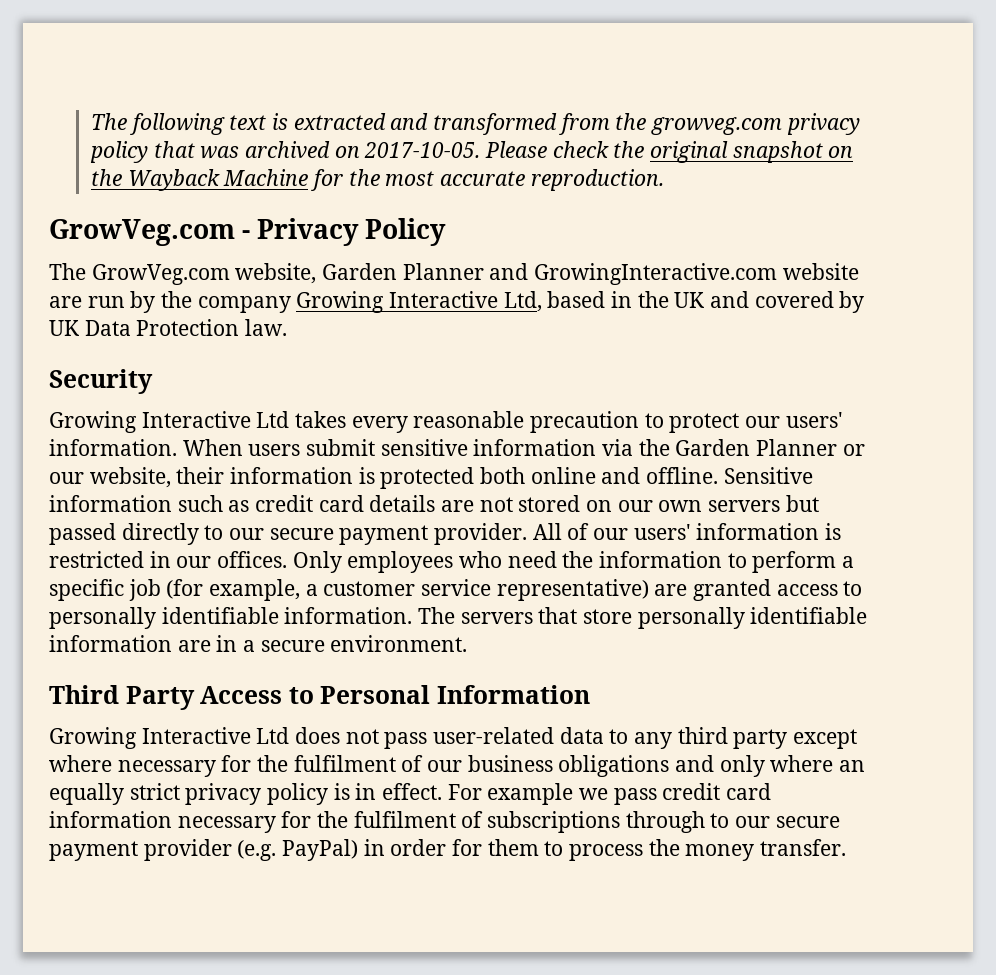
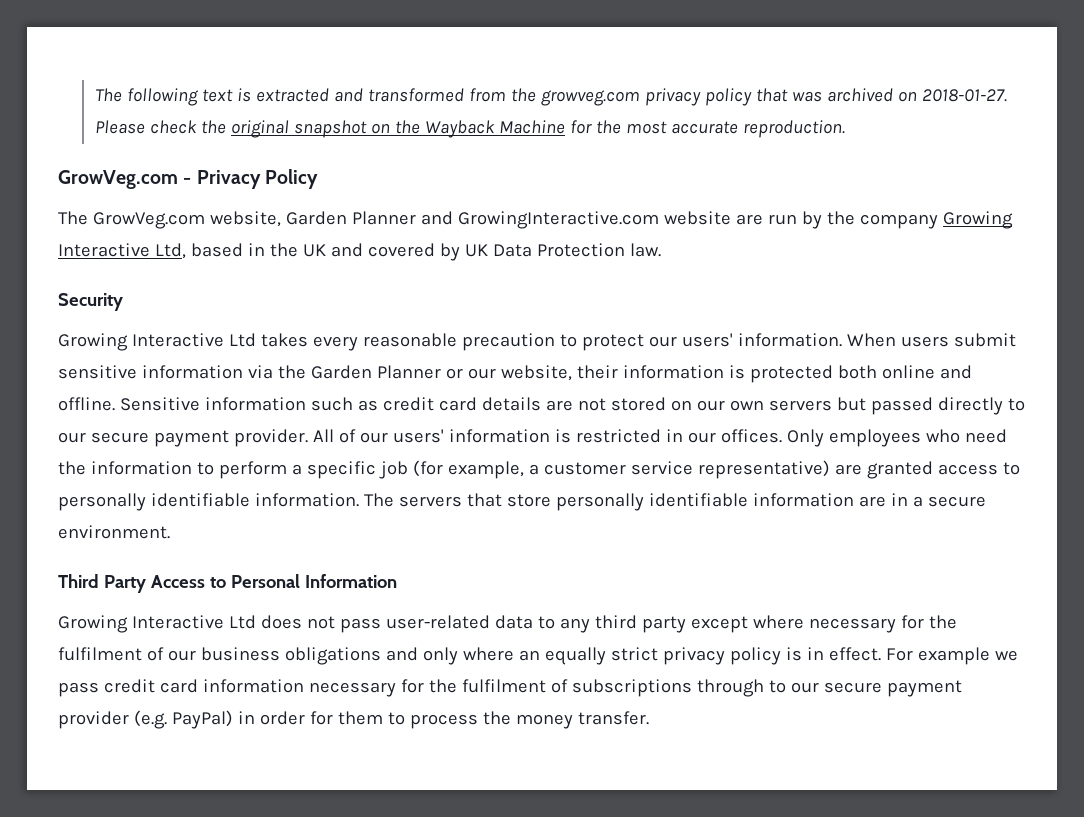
- The following text is extracted and transformed from the growveg.com privacy policy that was archived on 2017-10-05.
+ The following text is extracted and transformed from the growveg.com privacy policy that was archived on 2018-01-27.

